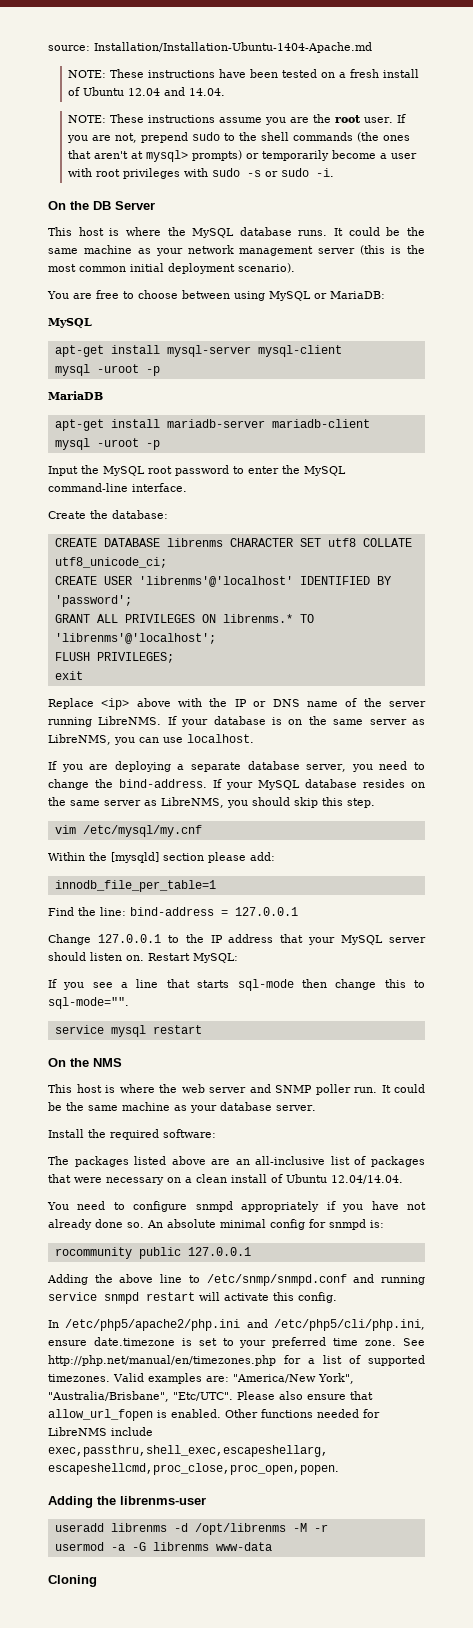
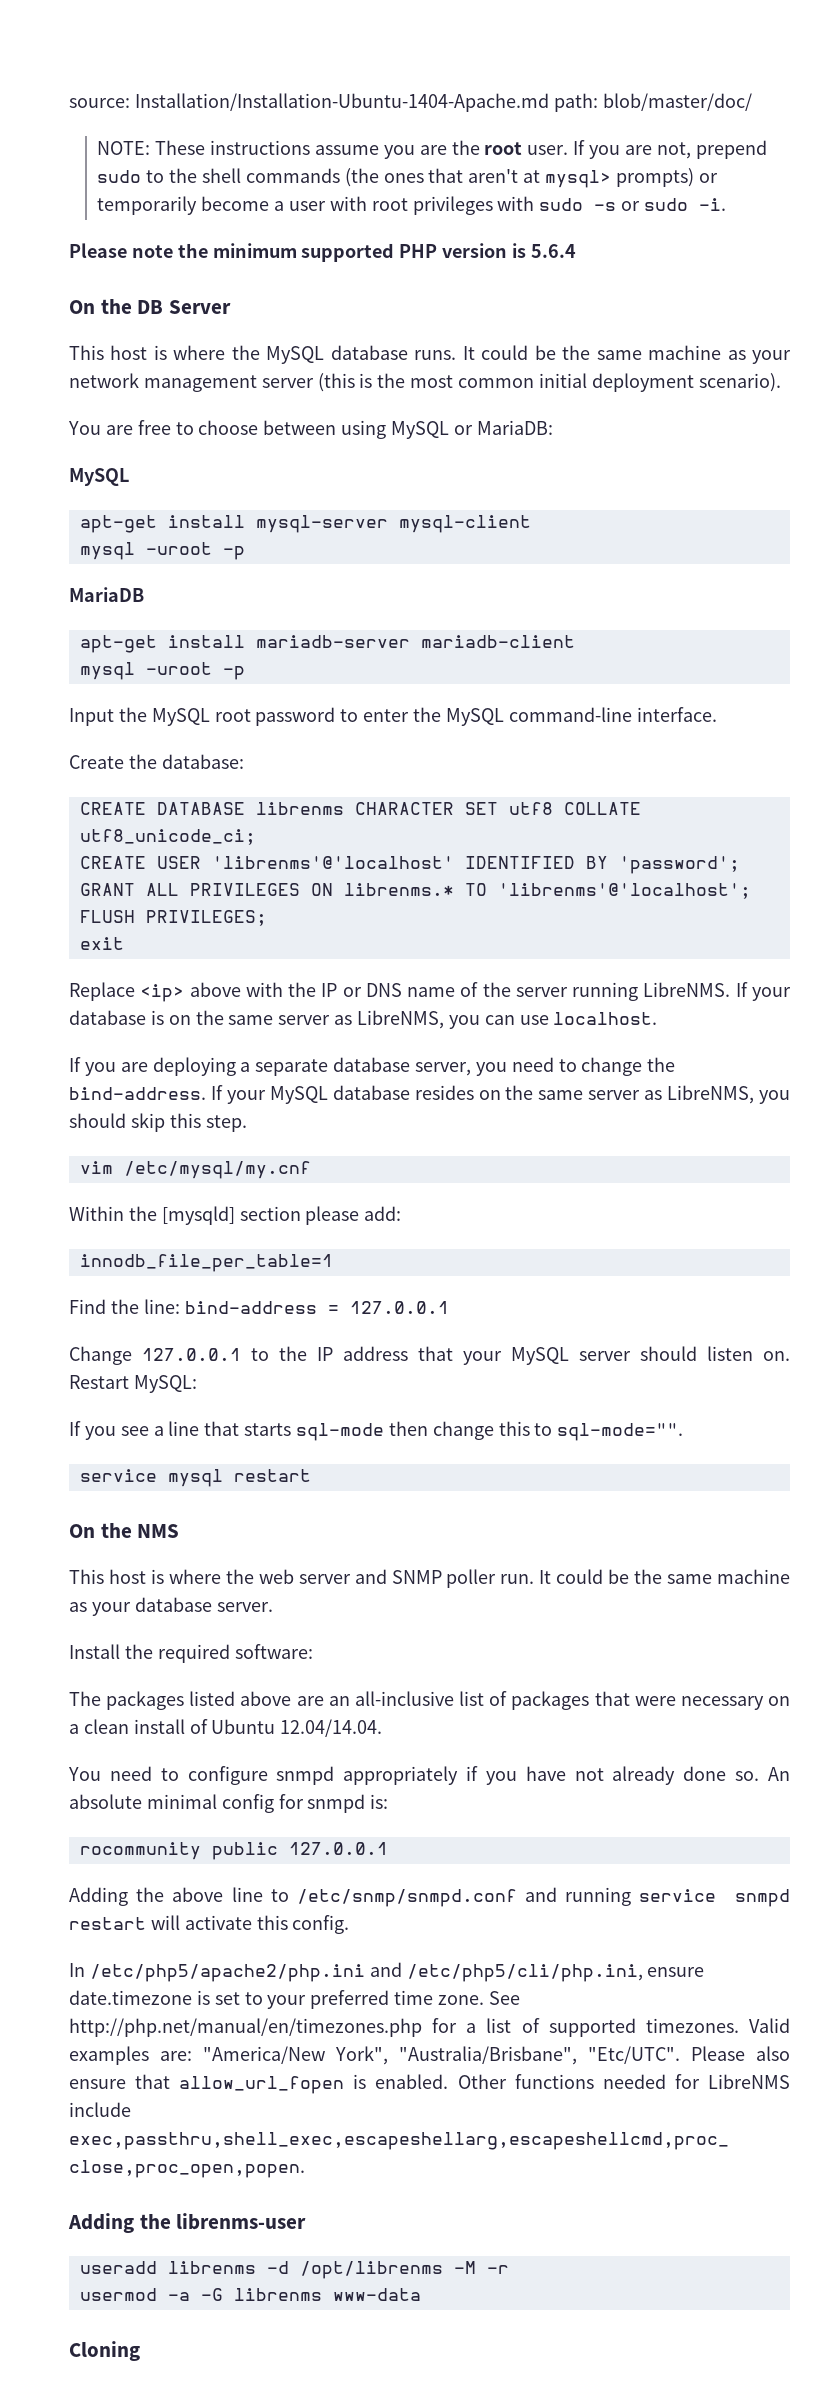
- source: Installation/Installation-Ubuntu-1404-Apache.md
- NOTE: These instructions have been tested on a fresh install of Ubuntu 12.04 and 14.04.
+ source: Installation/Installation-Ubuntu-1404-Apache.md path: blob/master/doc/
+ Please note the minimum supported PHP version is 5.6.4

